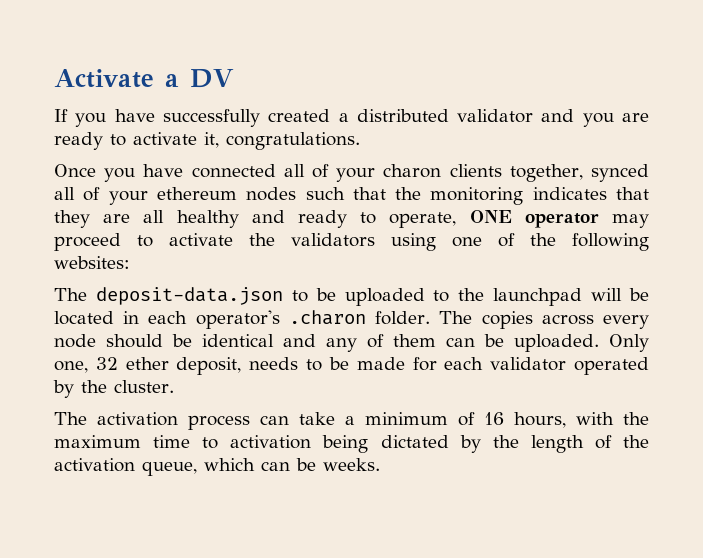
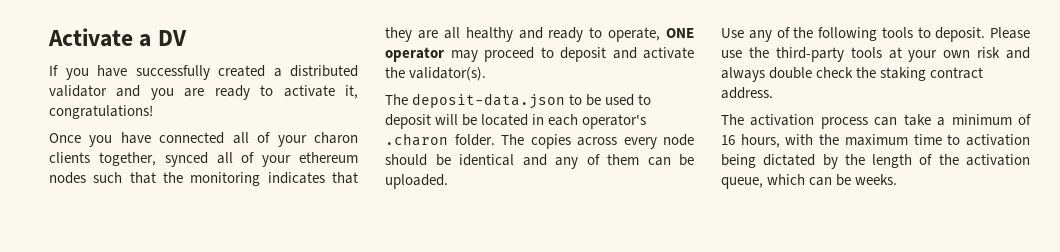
- If you have successfully created a distributed validator and you are ready to activate it, congratulations.
+ If you have successfully created a distributed validator and you are ready to activate it, congratulations!
- Once you have connected all of your charon clients together, synced all of your ethereum nodes such that the monitoring indicates that they are all healthy and ready to operate, ONE operator may proceed to activate the validators using one of the following websites:
+ Once you have connected all of your charon clients together, synced all of your ethereum nodes such that the monitoring indicates that they are all healthy and ready to operate, ONE operator may proceed to deposit and activate the validator(s).
- The deposit-data.json to be uploaded to the launchpad will be located in each operator's .charon folder.
+ The deposit-data.json to be used to deposit will be located in each operator's .charon folder.
- The copies across every node should be identical and any of them can be uploaded. Only one, 32 ether deposit, needs to be made for each validator operated by the cluster.
+ The copies across every node should be identical and any of them can be uploaded.
+ Use any of the following tools to deposit. Please use the third-party tools at your own risk and always double check the staking contract address.

